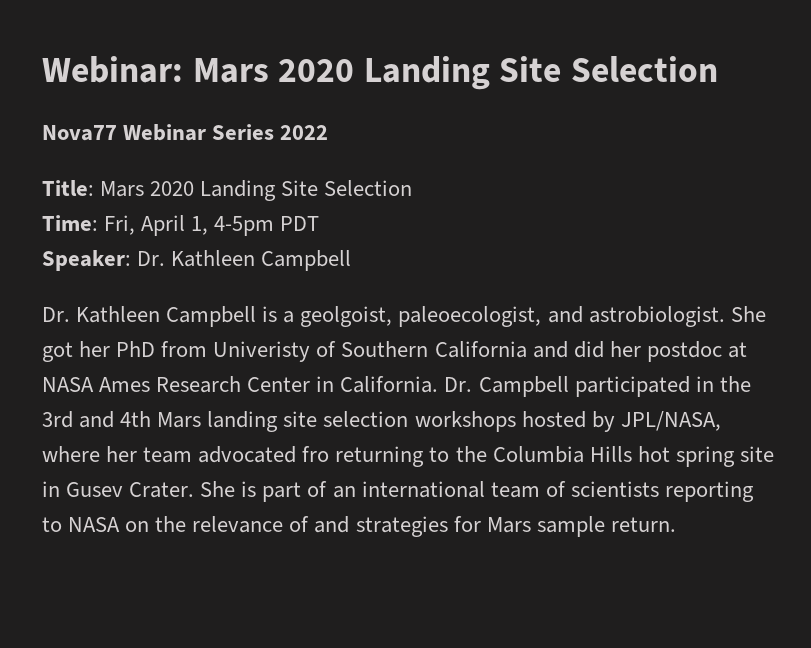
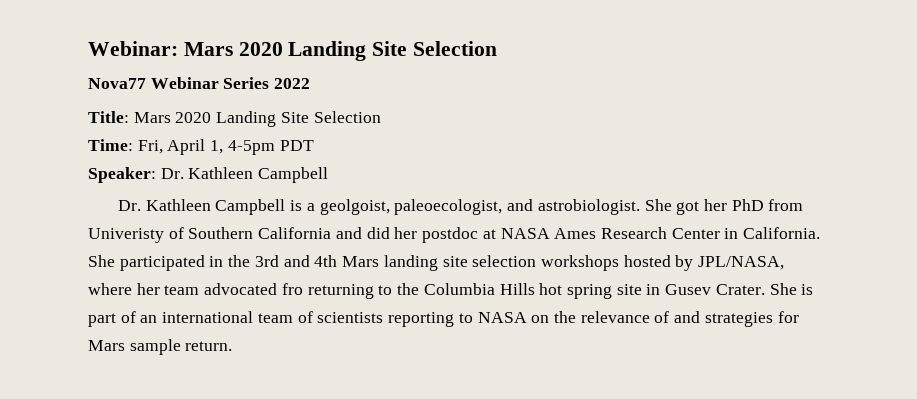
- Dr. Campbell participated in the 3rd and 4th Mars landing site selection workshops hosted by JPL/NASA, where her team advocated fro returning to the Columbia Hills hot spring site in Gusev Crater.
+ She participated in the 3rd and 4th Mars landing site selection workshops hosted by JPL/NASA, where her team advocated fro returning to the Columbia Hills hot spring site in Gusev Crater.

